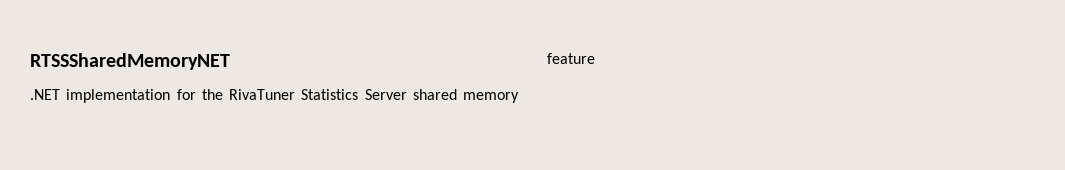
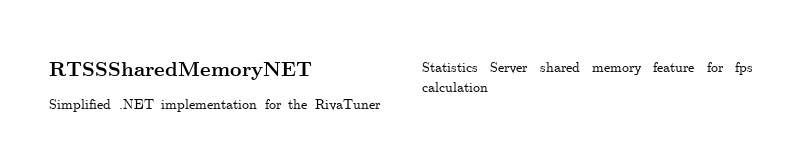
- .NET implementation for the RivaTuner Statistics Server shared memory feature
+ Simplified .NET implementation for the RivaTuner Statistics Server shared memory feature for fps calculation

